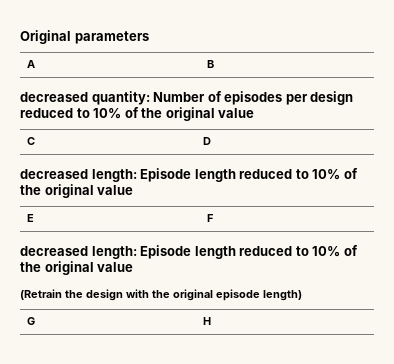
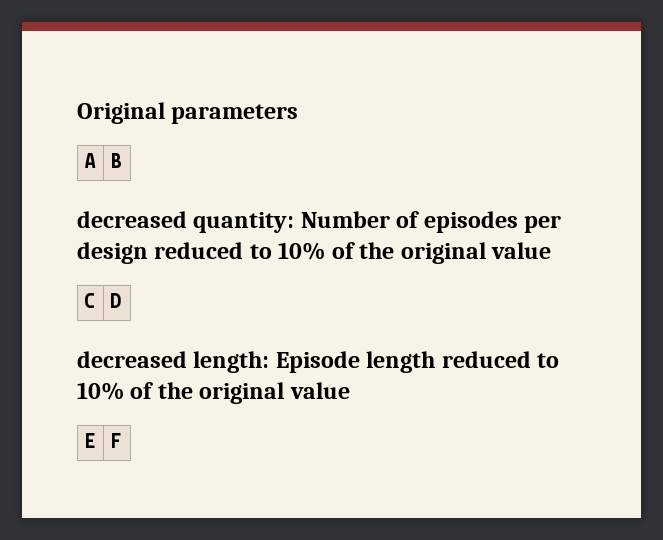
  E | F
- decreased length: Episode length reduced to 10% of the original value
- (Retrain the design with the original episode length)
- G | H

